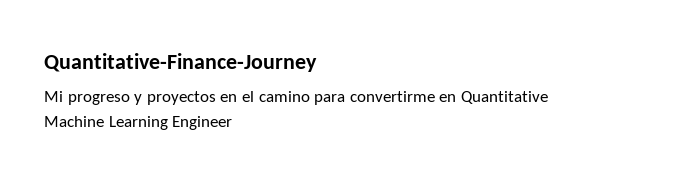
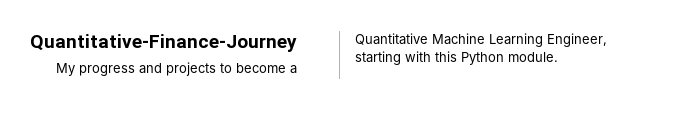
- Mi progreso y proyectos en el camino para convertirme en Quantitative Machine Learning Engineer
+ My progress and projects to become a Quantitative Machine Learning Engineer, starting with this Python module.

